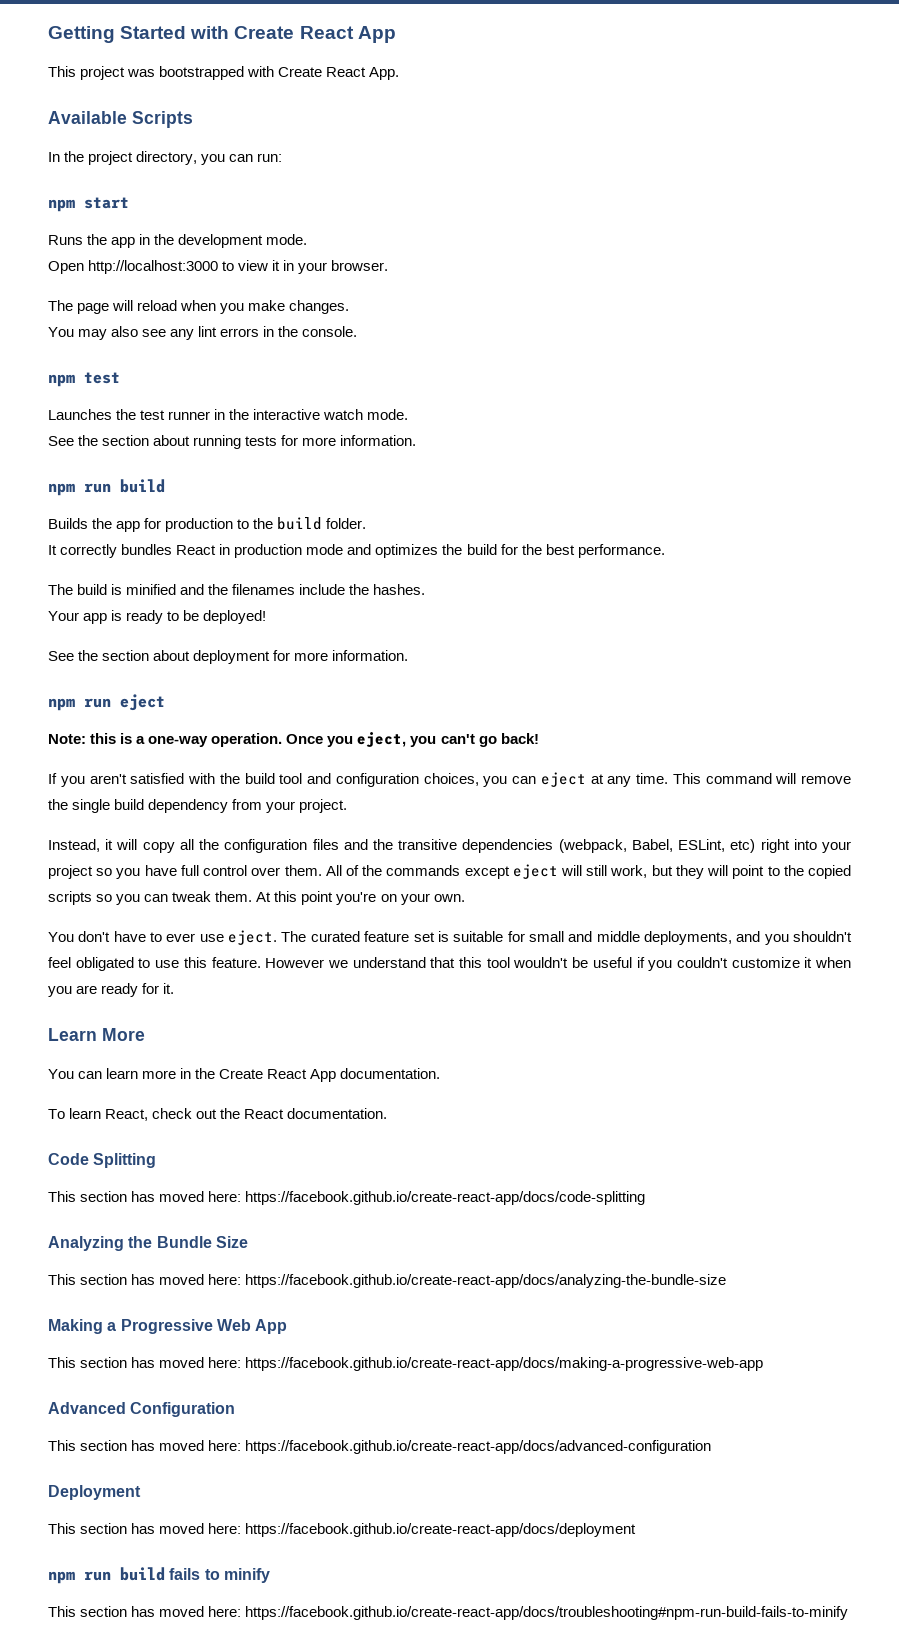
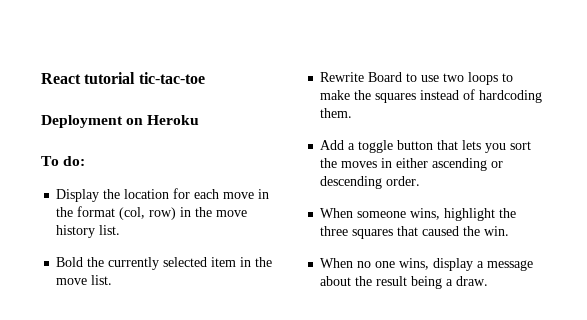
- Getting Started with Create React App
- This project was bootstrapped with Create React App.
- Available Scripts
- In the project directory, you can run:
- npm start
- Runs the app in the development mode.
- Open http://localhost:3000 to view it in your browser.
- The page will reload when you make changes.
- You may also see any lint errors in the console.
- npm test
- Launches the test runner in the interactive watch mode.
- See the section about running tests for more information.
- npm run build
- Builds the app for production to the build folder.
- It correctly bundles React in production mode and optimizes the build for the best performance.
- The build is minified and the filenames include the hashes.
- Your app is ready to be deployed!
- See the section about deployment for more information.
- npm run eject
- Note: this is a one-way operation. Once you eject, you can't go back!
- If you aren't satisfied with the build tool and configuration choices, you can eject at any time. This command will remove the single build dependency from your project.
- Instead, it will copy all the configuration files and the transitive dependencies (webpack, Babel, ESLint, etc) right into your project so you have full control over them. All of the commands except eject will still work, but they will point to the copied scripts so you can tweak them. At this point you're on your own.
- You don't have to ever use eject. The curated feature set is suitable for small and middle deployments, and you shouldn't feel obligated to use this feature. However we understand that this tool wouldn't be useful if you couldn't customize it when you are ready for it.
- Learn More
- You can learn more in the Create React App documentation.
- To learn React, check out the React documentation.
- Code Splitting
- This section has moved here: https://facebook.github.io/create-react-app/docs/code-splitting
- Analyzing the Bundle Size
- This section has moved here: https://facebook.github.io/create-react-app/docs/analyzing-the-bundle-size
- Making a Progressive Web App
- This section has moved here: https://facebook.github.io/create-react-app/docs/making-a-progressive-web-app
- Advanced Configuration
- This section has moved here: https://facebook.github.io/create-react-app/docs/advanced-configuration
- Deployment
- This section has moved here: https://facebook.github.io/create-react-app/docs/deployment
- npm run build fails to minify
- This section has moved here: https://facebook.github.io/create-react-app/docs/troubleshooting#npm-run-build-fails-to-minify
+ React tutorial tic-tac-toe
+ Deployment on Heroku
+ To do:
+ Display the location for each move in the format (col, row) in the move history list.
+ Bold the currently selected item in the move list.
+ Rewrite Board to use two loops to make the squares instead of hardcoding them.
+ Add a toggle button that lets you sort the moves in either ascending or descending order.
+ When someone wins, highlight the three squares that caused the win.
+ When no one wins, display a message about the result being a draw.

